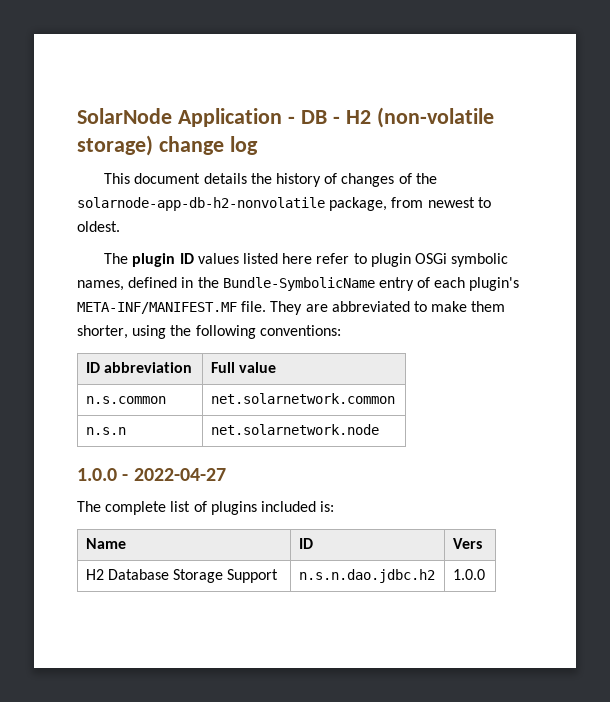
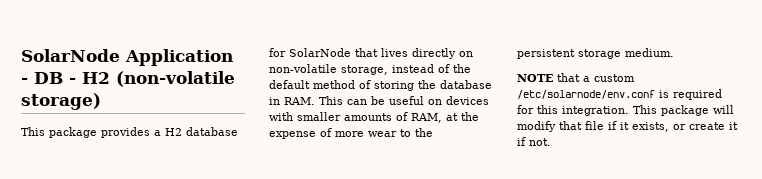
- SolarNode Application - DB - H2 (non-volatile storage) change log
- This document details the history of changes of the solarnode-app-db-h2-nonvolatile package, from newest to oldest.
- The plugin ID values listed here refer to plugin OSGi symbolic names, defined in the Bundle-SymbolicName entry of each plugin's META-INF/MANIFEST.MF file. They are abbreviated to make them shorter, using the following conventions:
- ID abbreviation | Full value
- n.s.common | net.solarnetwork.common
- n.s.n | net.solarnetwork.node
- 1.0.0 - 2022-04-27
- The complete list of plugins included is:
- Name | ID | Vers
- H2 Database Storage Support | n.s.n.dao.jdbc.h2 | 1.0.0
+ SolarNode Application - DB - H2 (non-volatile storage)
+ This package provides a H2 database for SolarNode that lives directly on non-volatile storage, instead of the default method of storing the database in RAM. This can be useful on devices with smaller amounts of RAM, at the expense of more wear to the persistent storage medium.
+ NOTE that a custom /etc/solarnode/env.conf is required for this integration. This package will modify that file if it exists, or create it if not.

